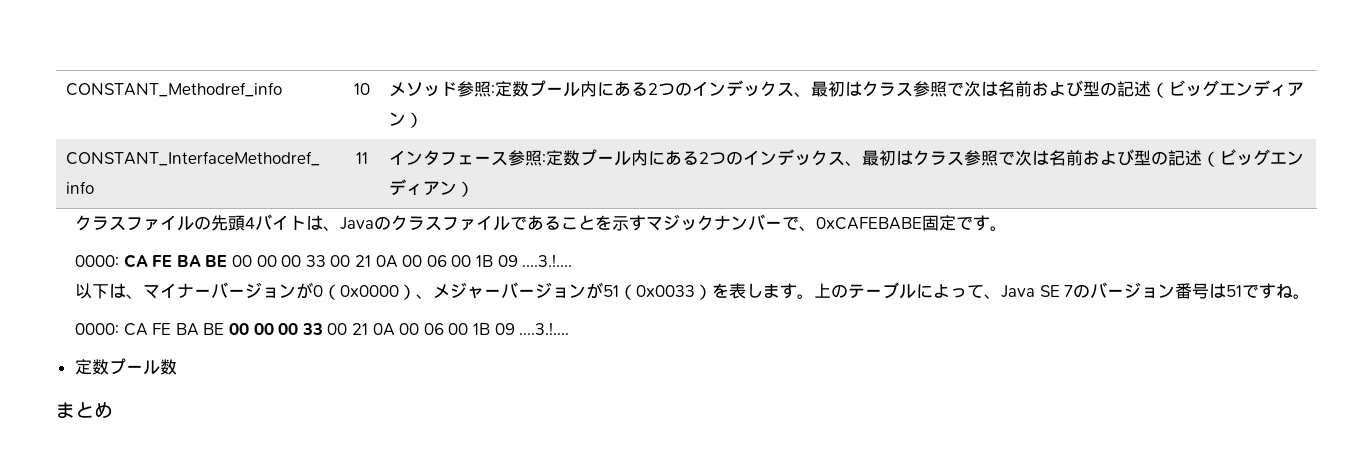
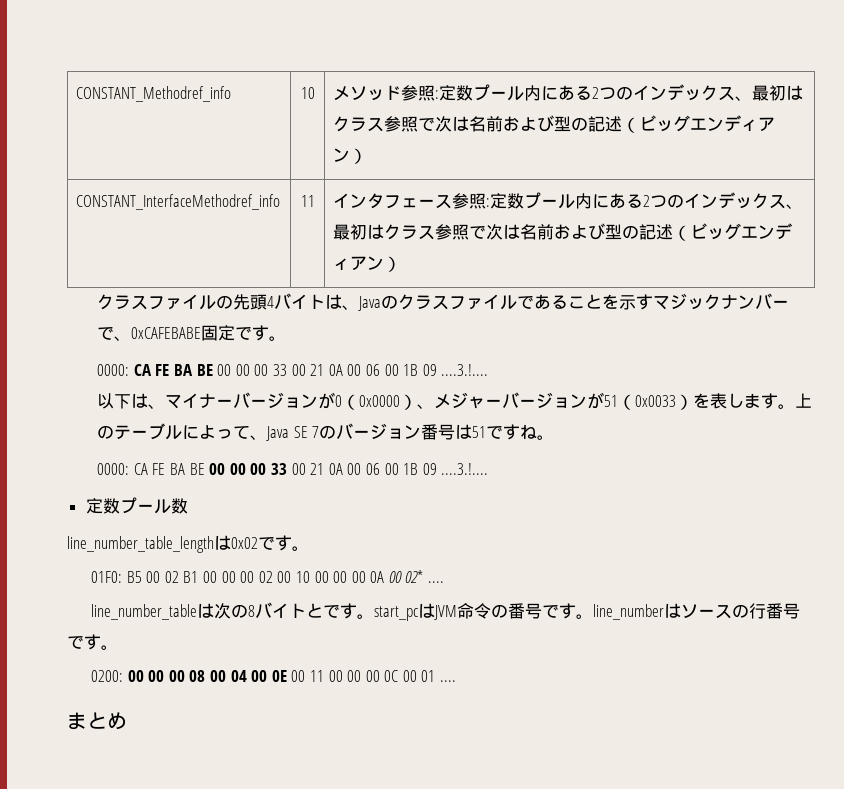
+ line_number_table_lengthは0x02です。
+ 01F0: B5 00 02 B1 00 00 00 02 00 10 00 00 00 0A 00 02* ....
+ line_number_tableは次の8バイトとです。start_pcはJVM命令の番号です。line_numberはソースの行番号です。
+ 0200: 00 00 00 08 00 04 00 0E 00 11 00 00 00 0C 00 01 ....

